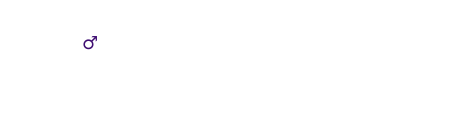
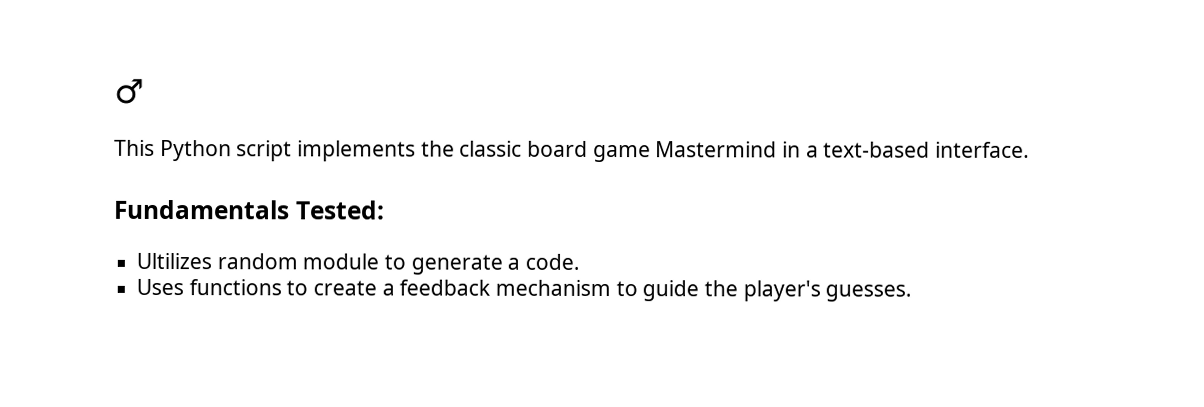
+ This Python script implements the classic board game Mastermind in a text-based interface.
+ Fundamentals Tested:
+ Ultilizes random module to generate a code.
+ Uses functions to create a feedback mechanism to guide the player's guesses.

